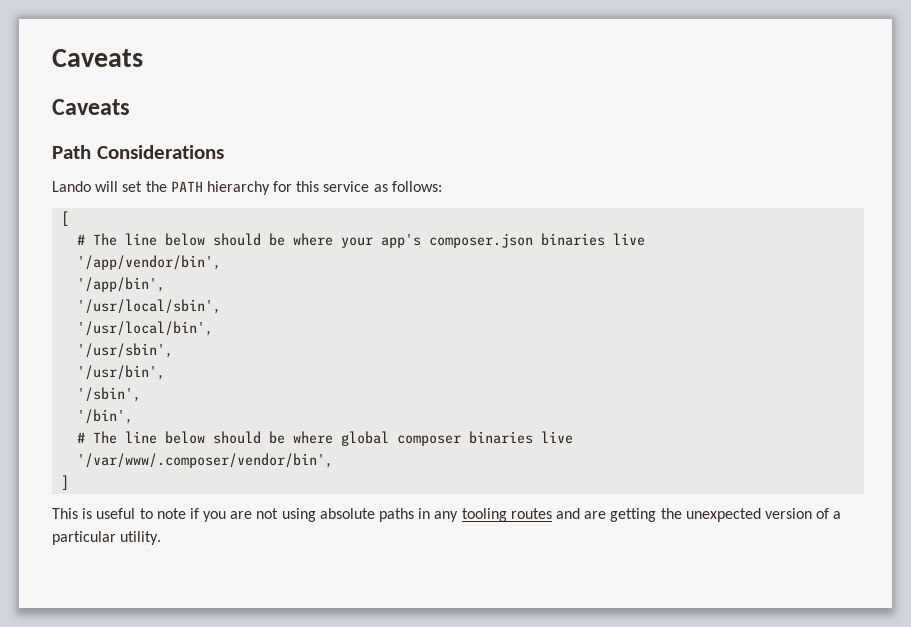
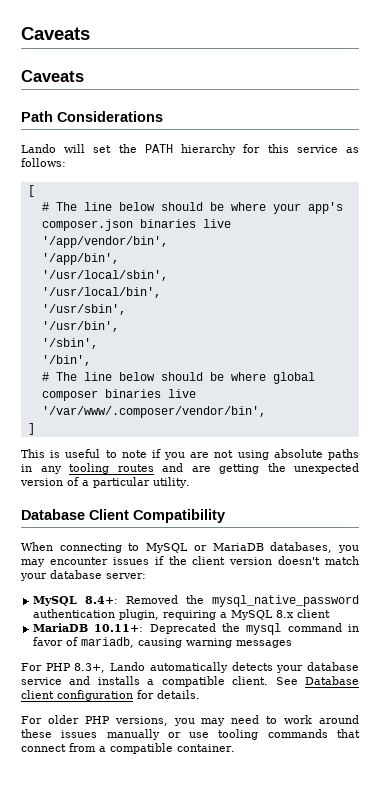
+ Database Client Compatibility
+ When connecting to MySQL or MariaDB databases, you may encounter issues if the client version doesn't match your database server:
+ MySQL 8.4+: Removed the mysql_native_password authentication plugin, requiring a MySQL 8.x client
+ MariaDB 10.11+: Deprecated the mysql command in favor of mariadb, causing warning messages
+ For PHP 8.3+, Lando automatically detects your database service and installs a compatible client. See Database client configuration for details.
+ For older PHP versions, you may need to work around these issues manually or use tooling commands that connect from a compatible container.

